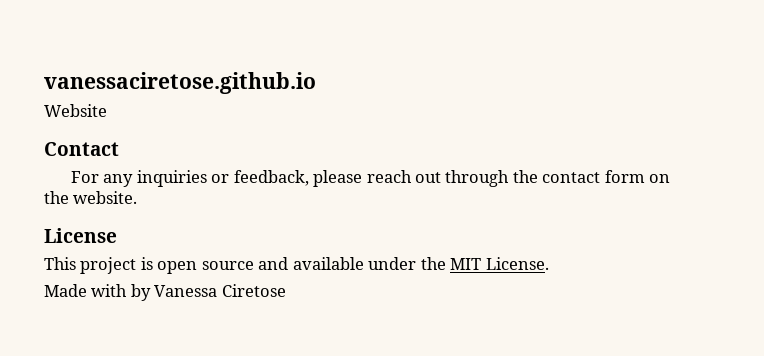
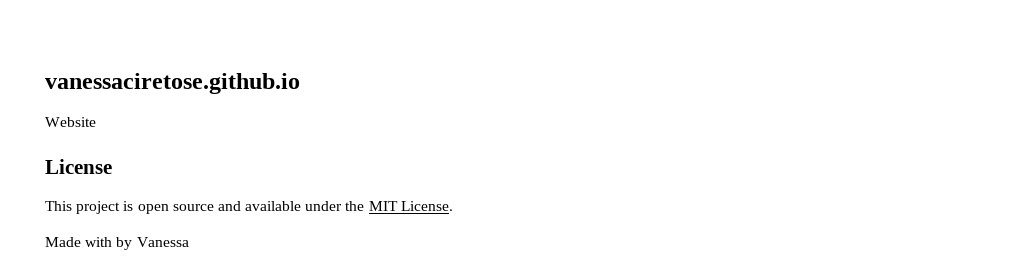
- Contact
- For any inquiries or feedback, please reach out through the contact form on the website.
- Made with by Vanessa Ciretose
+ Made with by Vanessa

